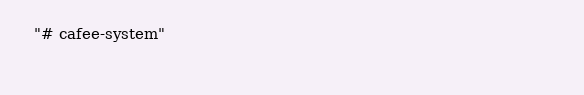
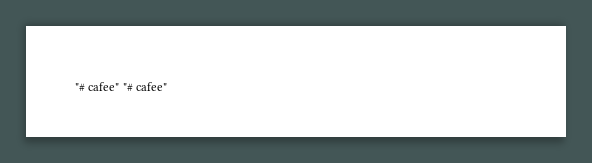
- "# cafee-system"
+ "# cafee" "# cafee"

